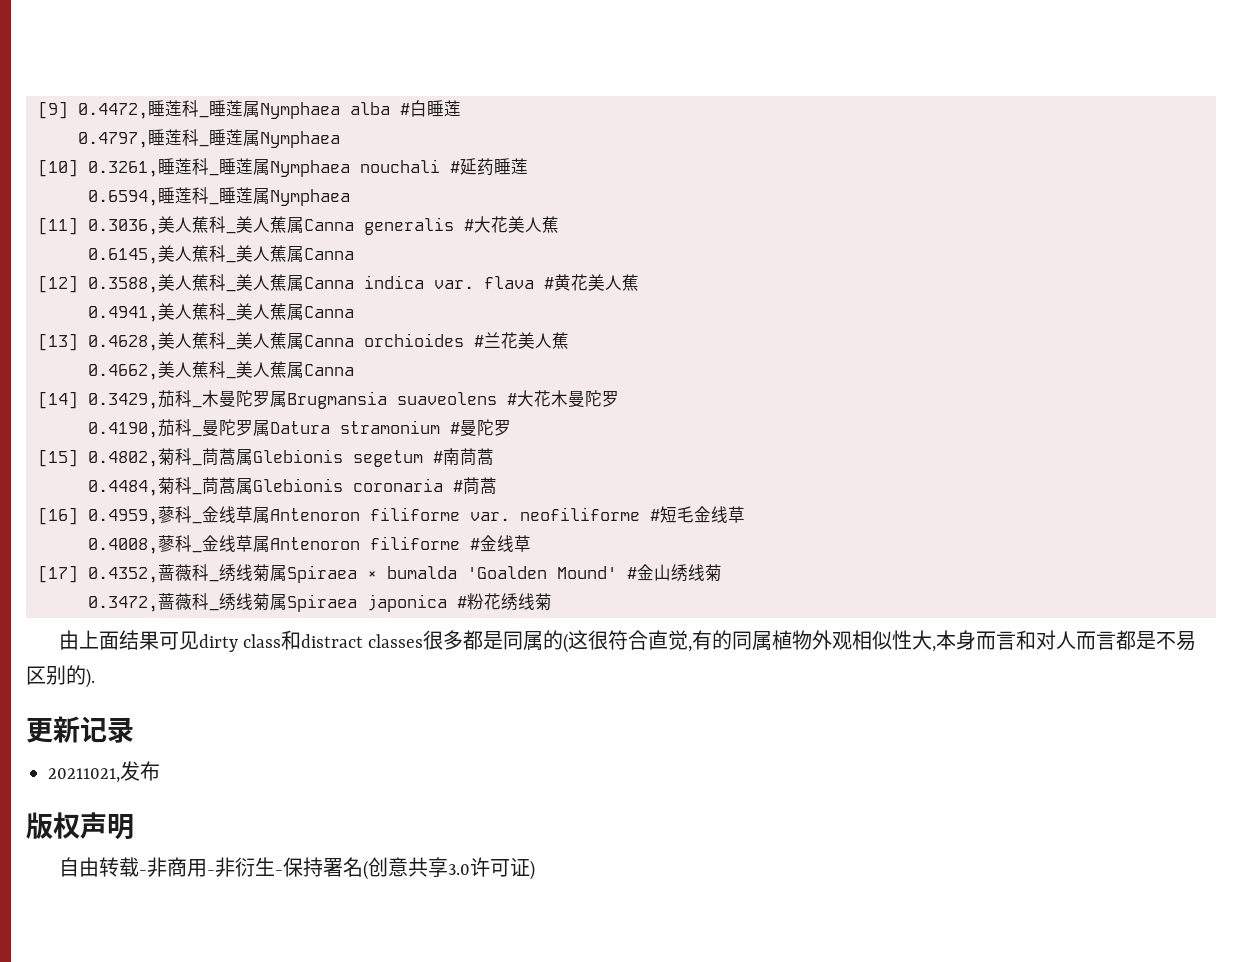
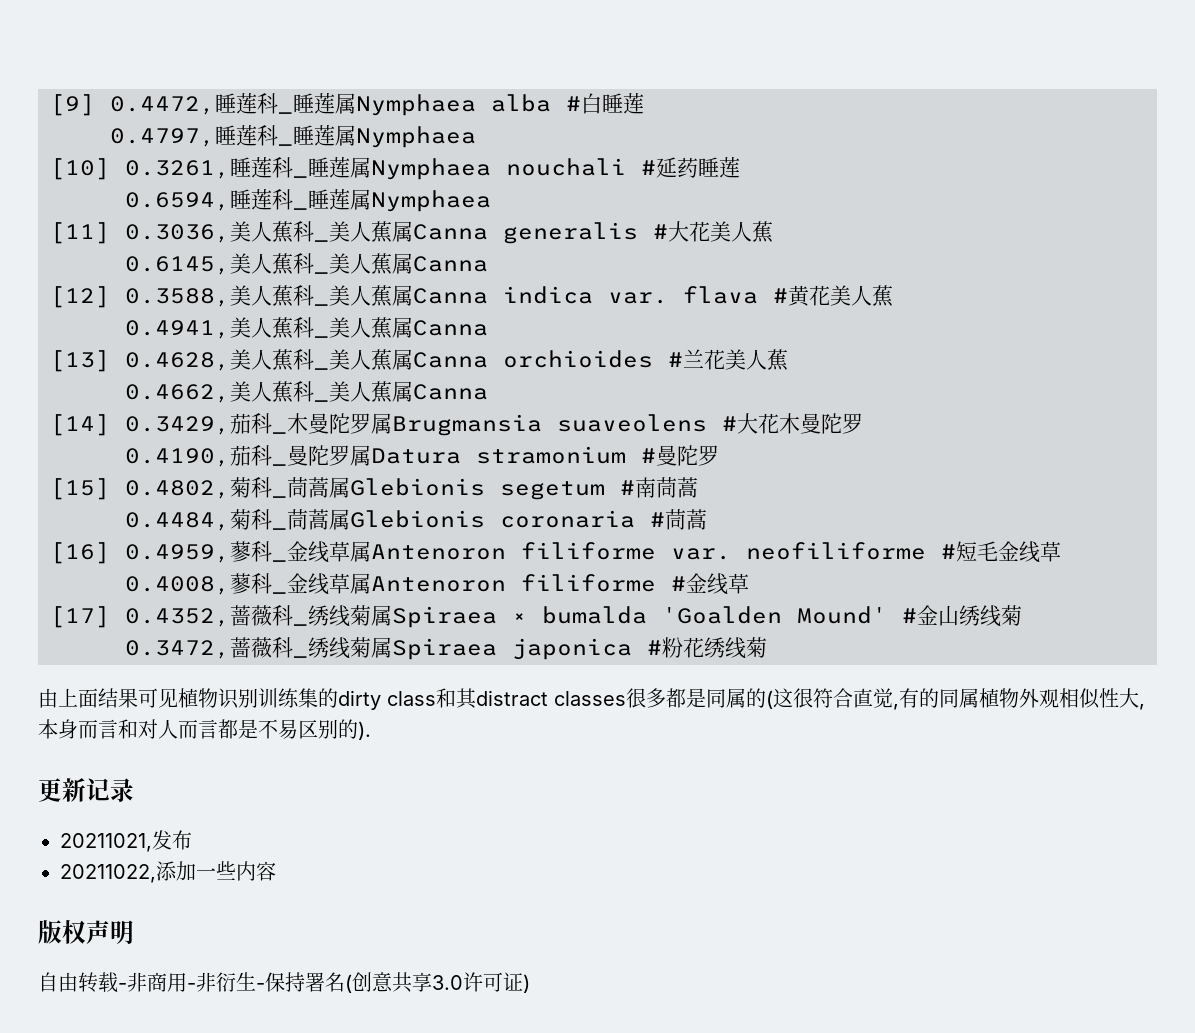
- 由上面结果可见dirty class和distract classes很多都是同属的(这很符合直觉,有的同属植物外观相似性大,本身而言和对人而言都是不易区别的).
+ 由上面结果可见植物识别训练集的dirty class和其distract classes很多都是同属的(这很符合直觉,有的同属植物外观相似性大,本身而言和对人而言都是不易区别的).
+ 20211022,添加一些内容

